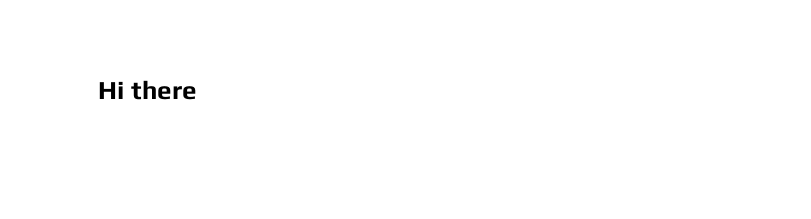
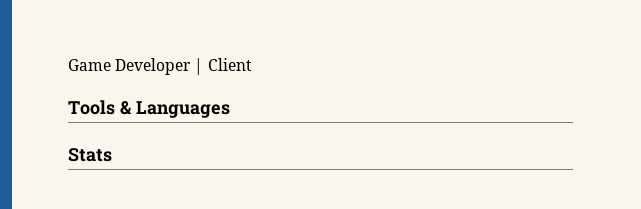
- Hi there
+ Game Developer | Client
+ Tools & Languages
+ Stats

